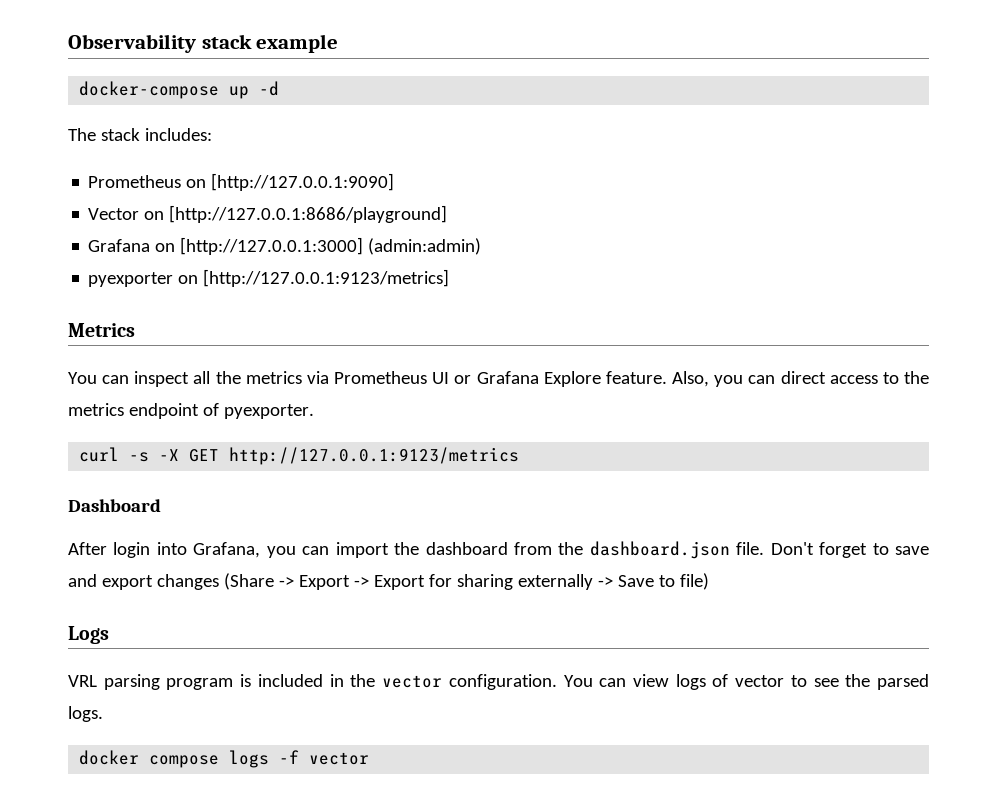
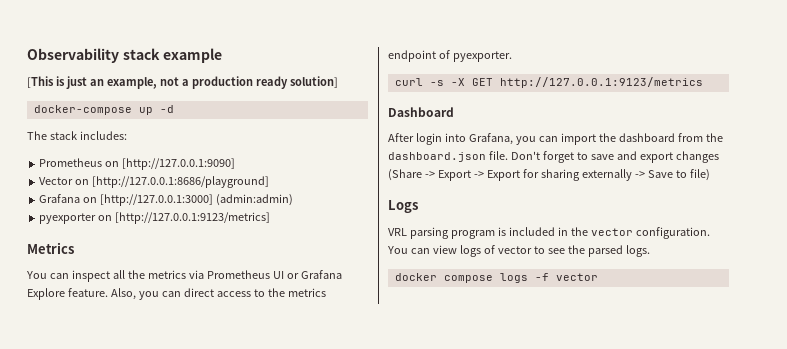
+ [This is just an example, not a production ready solution]

